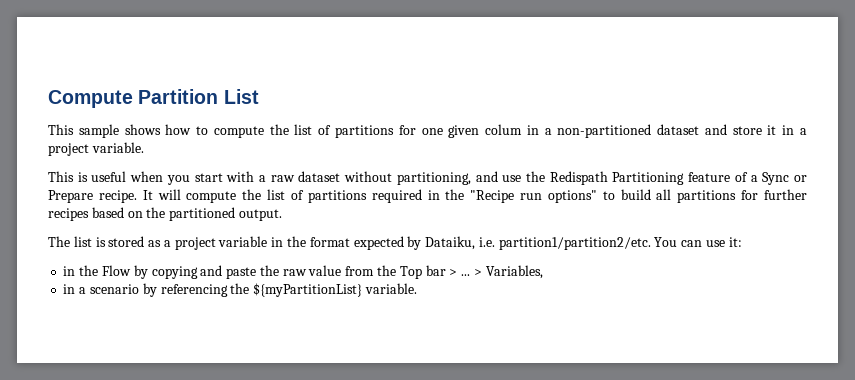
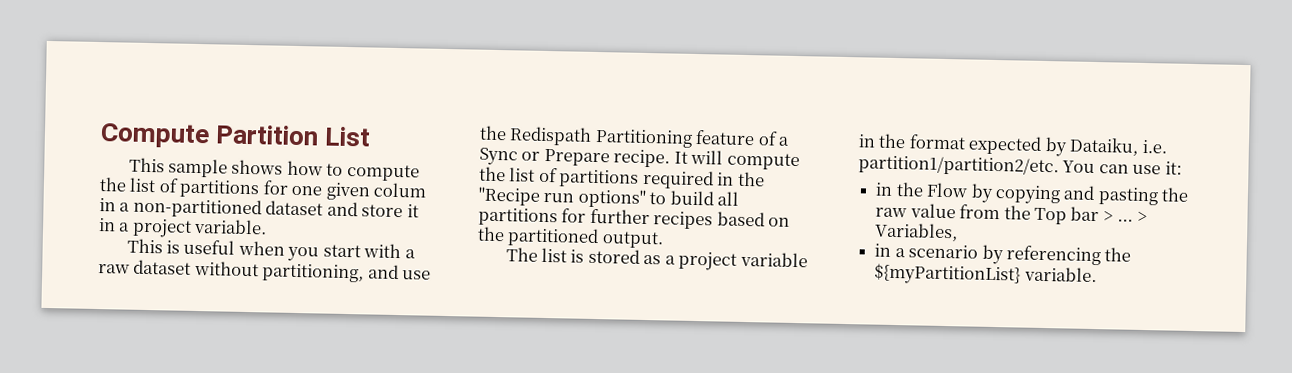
- in the Flow by copying and paste the raw value from the Top bar > ...
+ in the Flow by copying and pasting the raw value from the Top bar > ...

